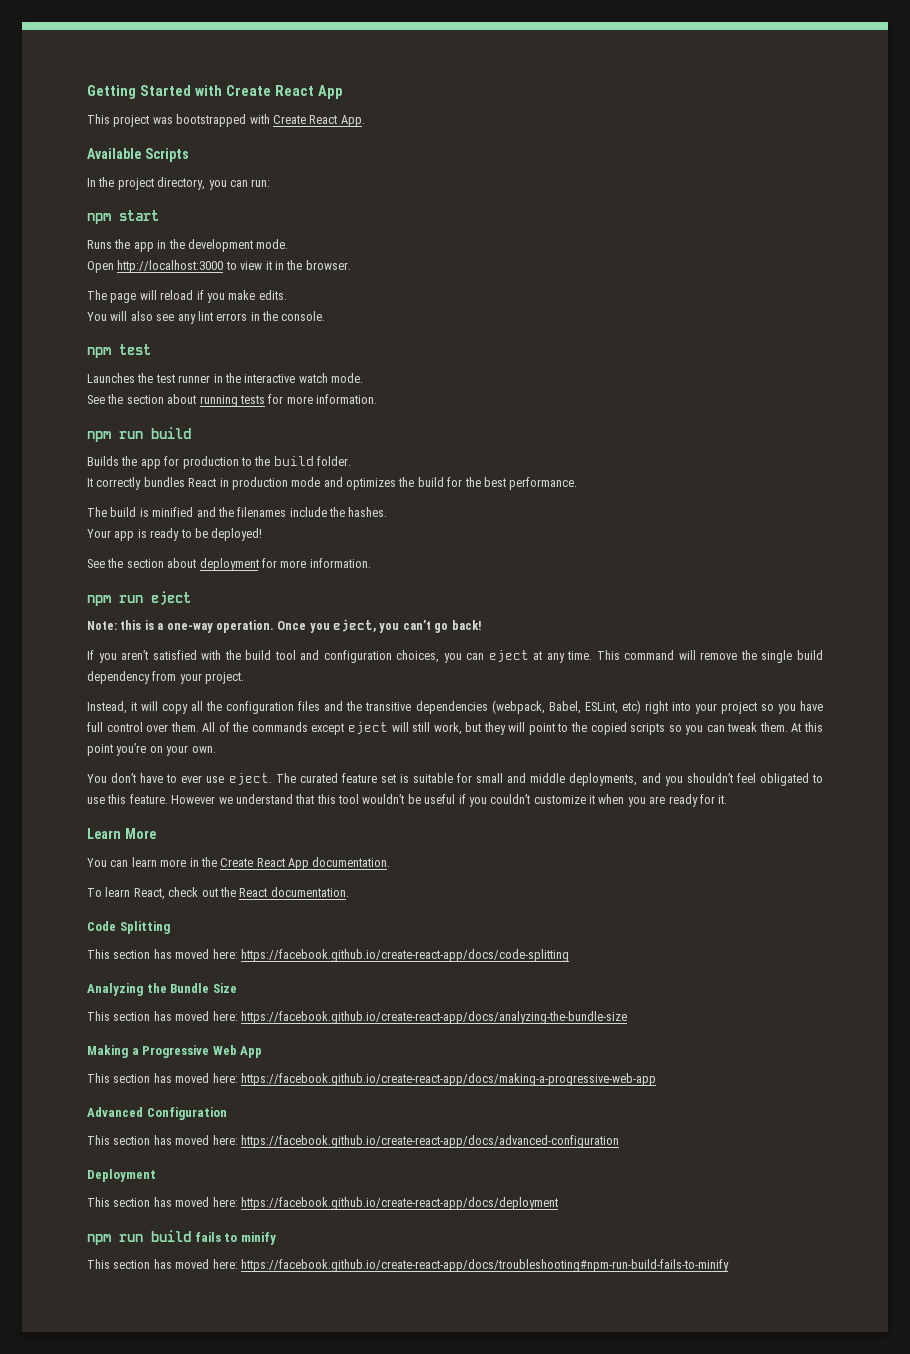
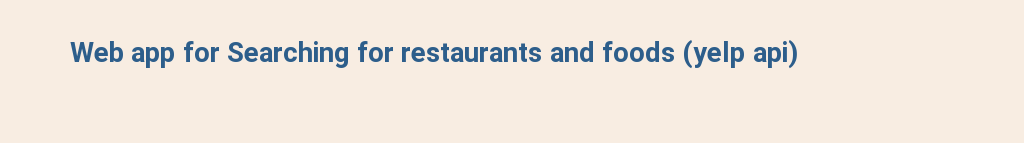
- Getting Started with Create React App
- This project was bootstrapped with Create React App.
- Available Scripts
- In the project directory, you can run:
- npm start
- Runs the app in the development mode.
- Open http://localhost:3000 to view it in the browser.
- The page will reload if you make edits.
- You will also see any lint errors in the console.
- npm test
- Launches the test runner in the interactive watch mode.
- See the section about running tests for more information.
- npm run build
- Builds the app for production to the build folder.
- It correctly bundles React in production mode and optimizes the build for the best performance.
- The build is minified and the filenames include the hashes.
- Your app is ready to be deployed!
- See the section about deployment for more information.
- npm run eject
- Note: this is a one-way operation. Once you eject, you can’t go back!
- If you aren’t satisfied with the build tool and configuration choices, you can eject at any time. This command will remove the single build dependency from your project.
- Instead, it will copy all the configuration files and the transitive dependencies (webpack, Babel, ESLint, etc) right into your project so you have full control over them. All of the commands except eject will still work, but they will point to the copied scripts so you can tweak them. At this point you’re on your own.
- You don’t have to ever use eject. The curated feature set is suitable for small and middle deployments, and you shouldn’t feel obligated to use this feature. However we understand that this tool wouldn’t be useful if you couldn’t customize it when you are ready for it.
- Learn More
- You can learn more in the Create React App documentation.
- To learn React, check out the React documentation.
- Code Splitting
- This section has moved here: https://facebook.github.io/create-react-app/docs/code-splitting
- Analyzing the Bundle Size
- This section has moved here: https://facebook.github.io/create-react-app/docs/analyzing-the-bundle-size
- Making a Progressive Web App
- This section has moved here: https://facebook.github.io/create-react-app/docs/making-a-progressive-web-app
- Advanced Configuration
- This section has moved here: https://facebook.github.io/create-react-app/docs/advanced-configuration
- Deployment
- This section has moved here: https://facebook.github.io/create-react-app/docs/deployment
- npm run build fails to minify
- This section has moved here: https://facebook.github.io/create-react-app/docs/troubleshooting#npm-run-build-fails-to-minify
+ Web app for Searching for restaurants and foods (yelp api)

